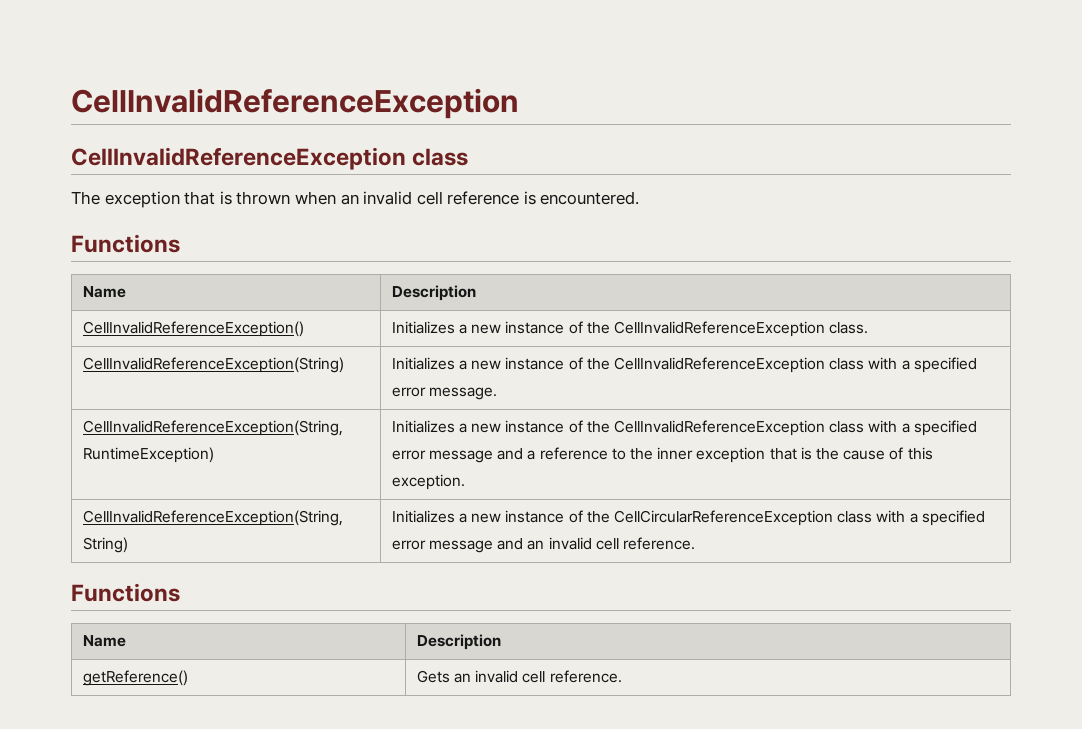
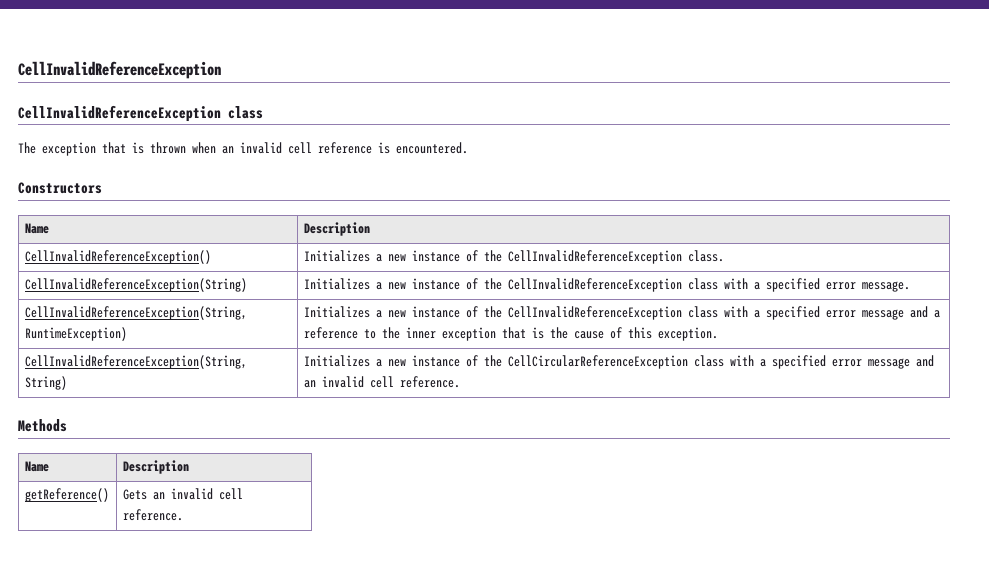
  The exception that is thrown when an invalid cell reference is encountered.
- Functions
+ Constructors
  CellInvalidReferenceException(String, String) | Initializes a new instance of the CellCircularReferenceException class with a specified error message and an invalid cell reference.
- Functions
+ Methods

